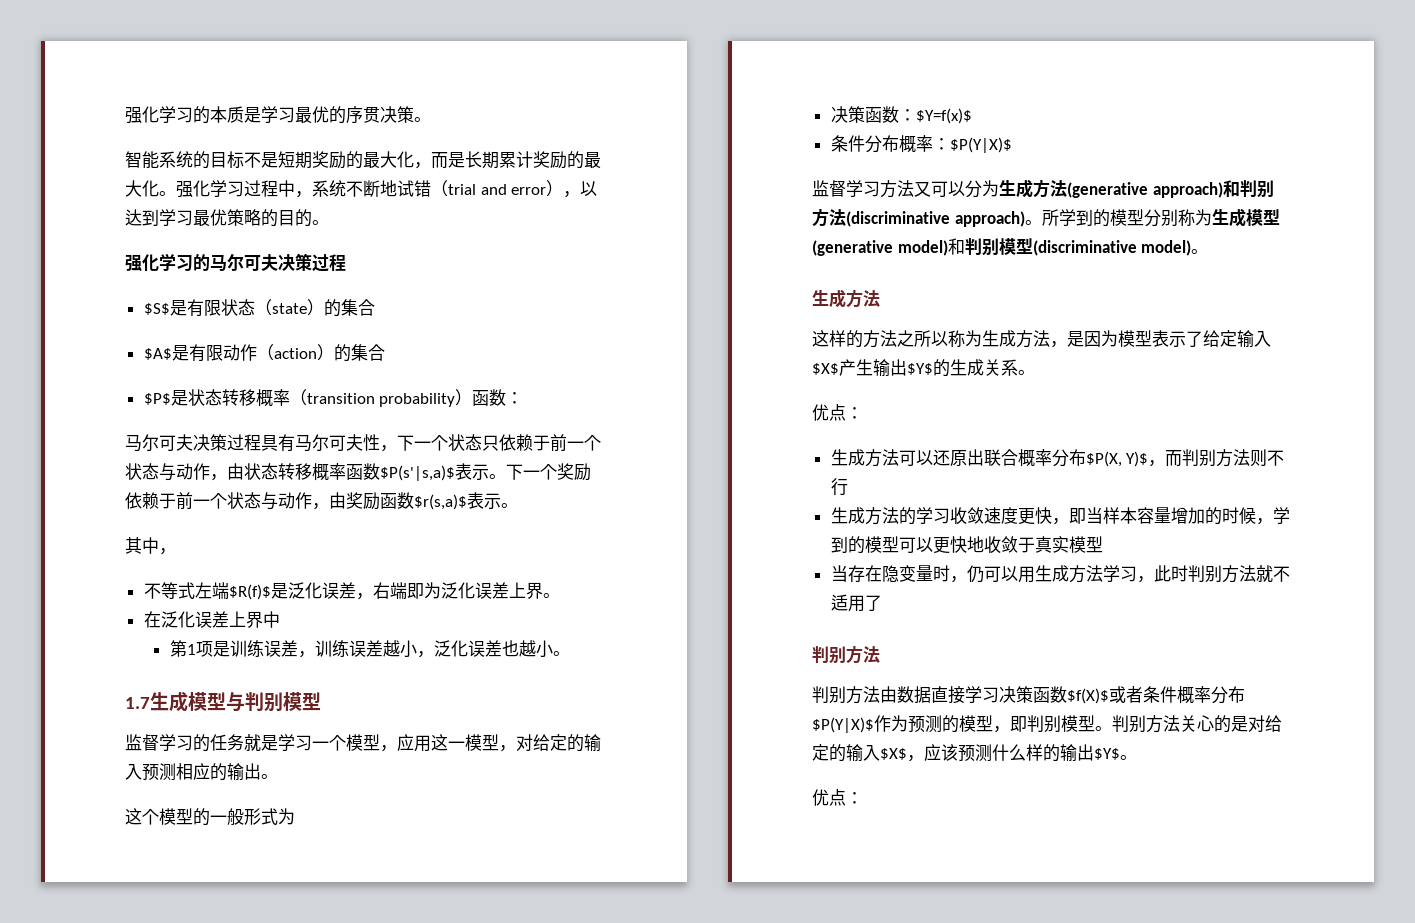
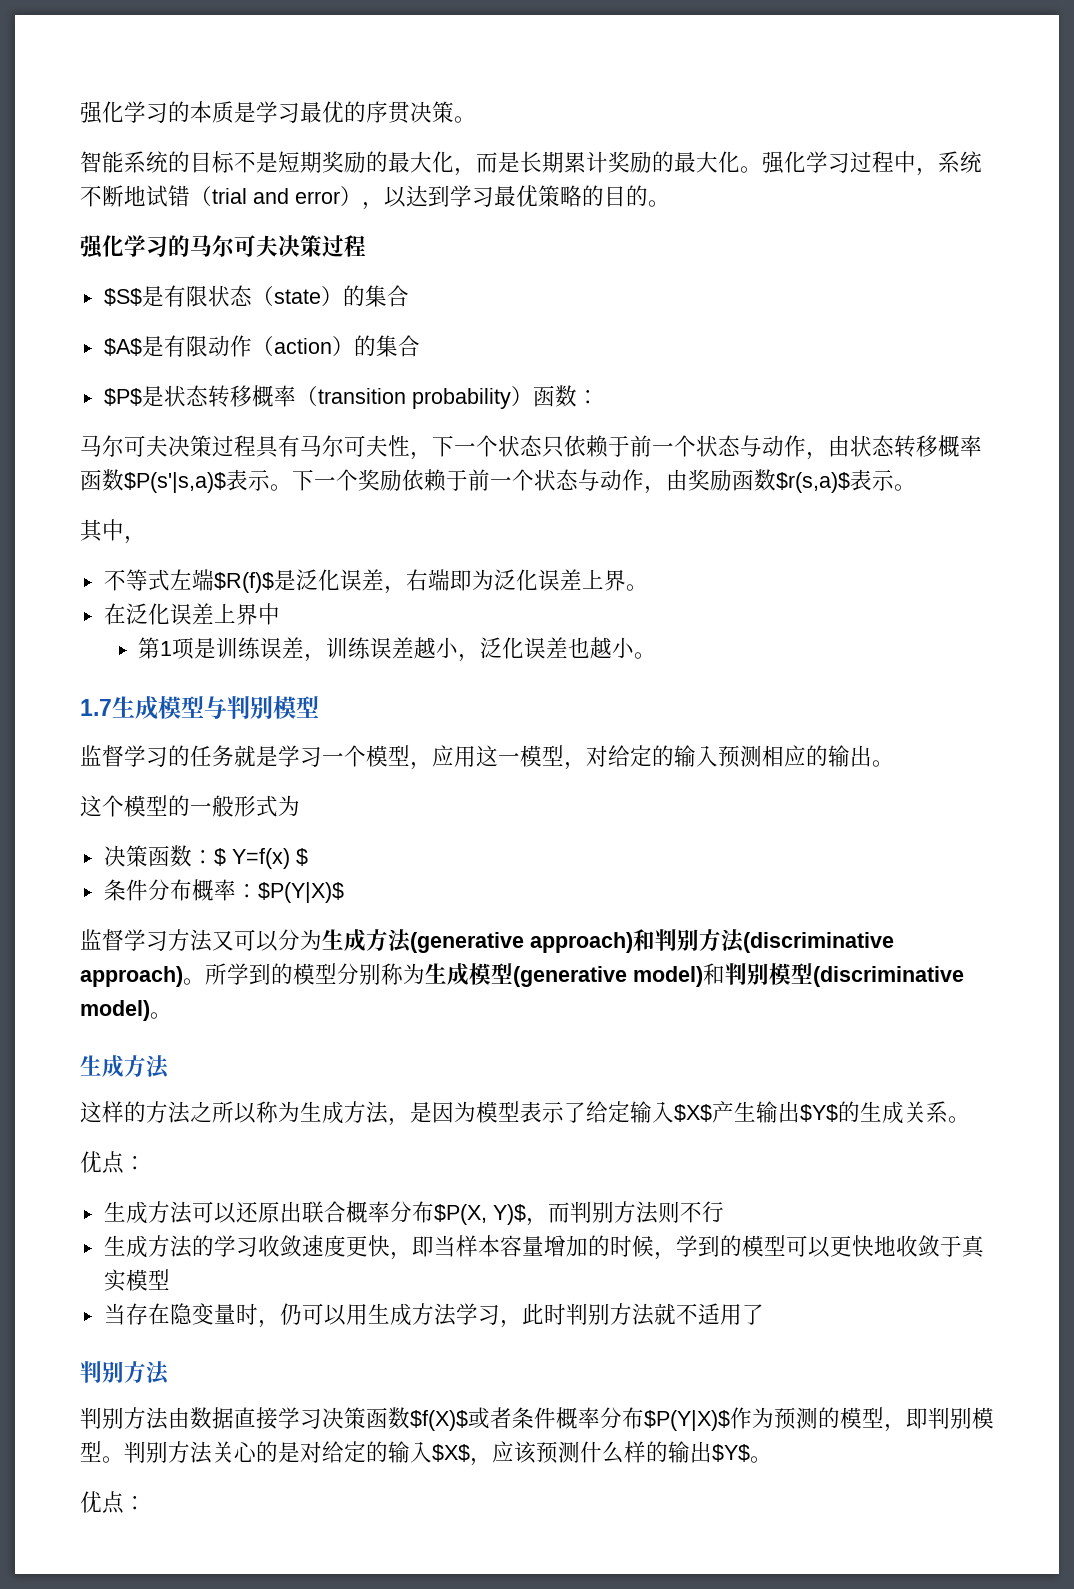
- 决策函数：$Y=f(x)$
+ 决策函数：$ Y=f(x) $

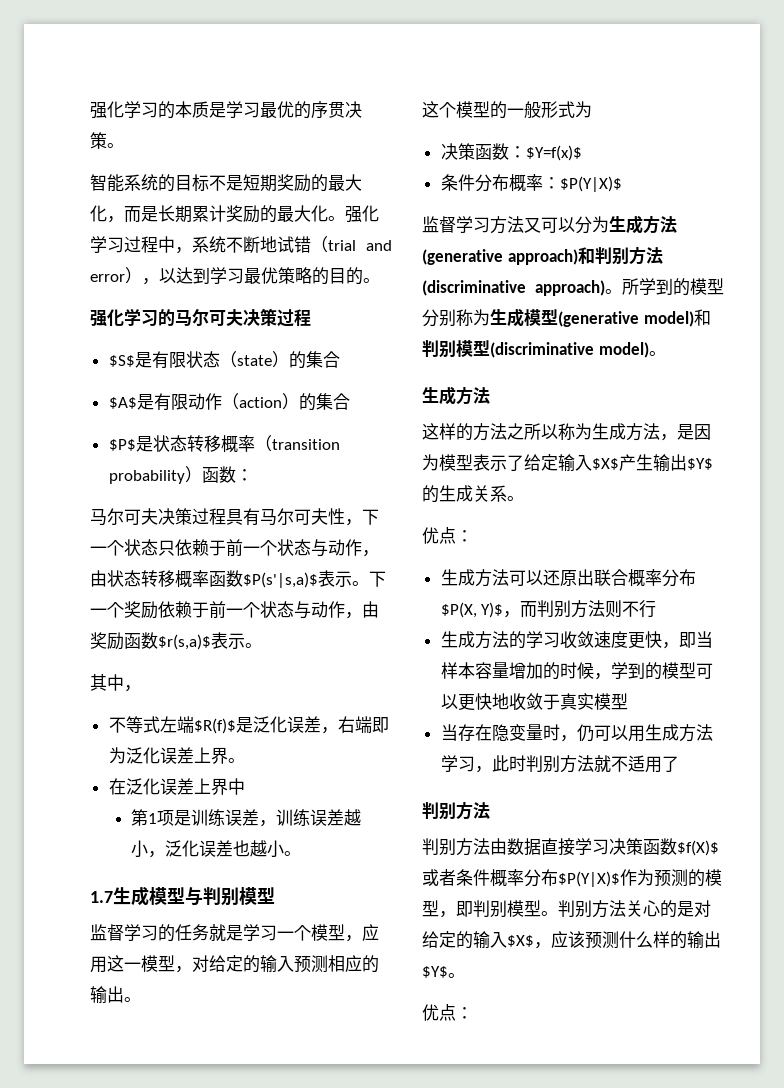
- 决策函数：$ Y=f(x) $
+ 决策函数：$Y=f(x)$

